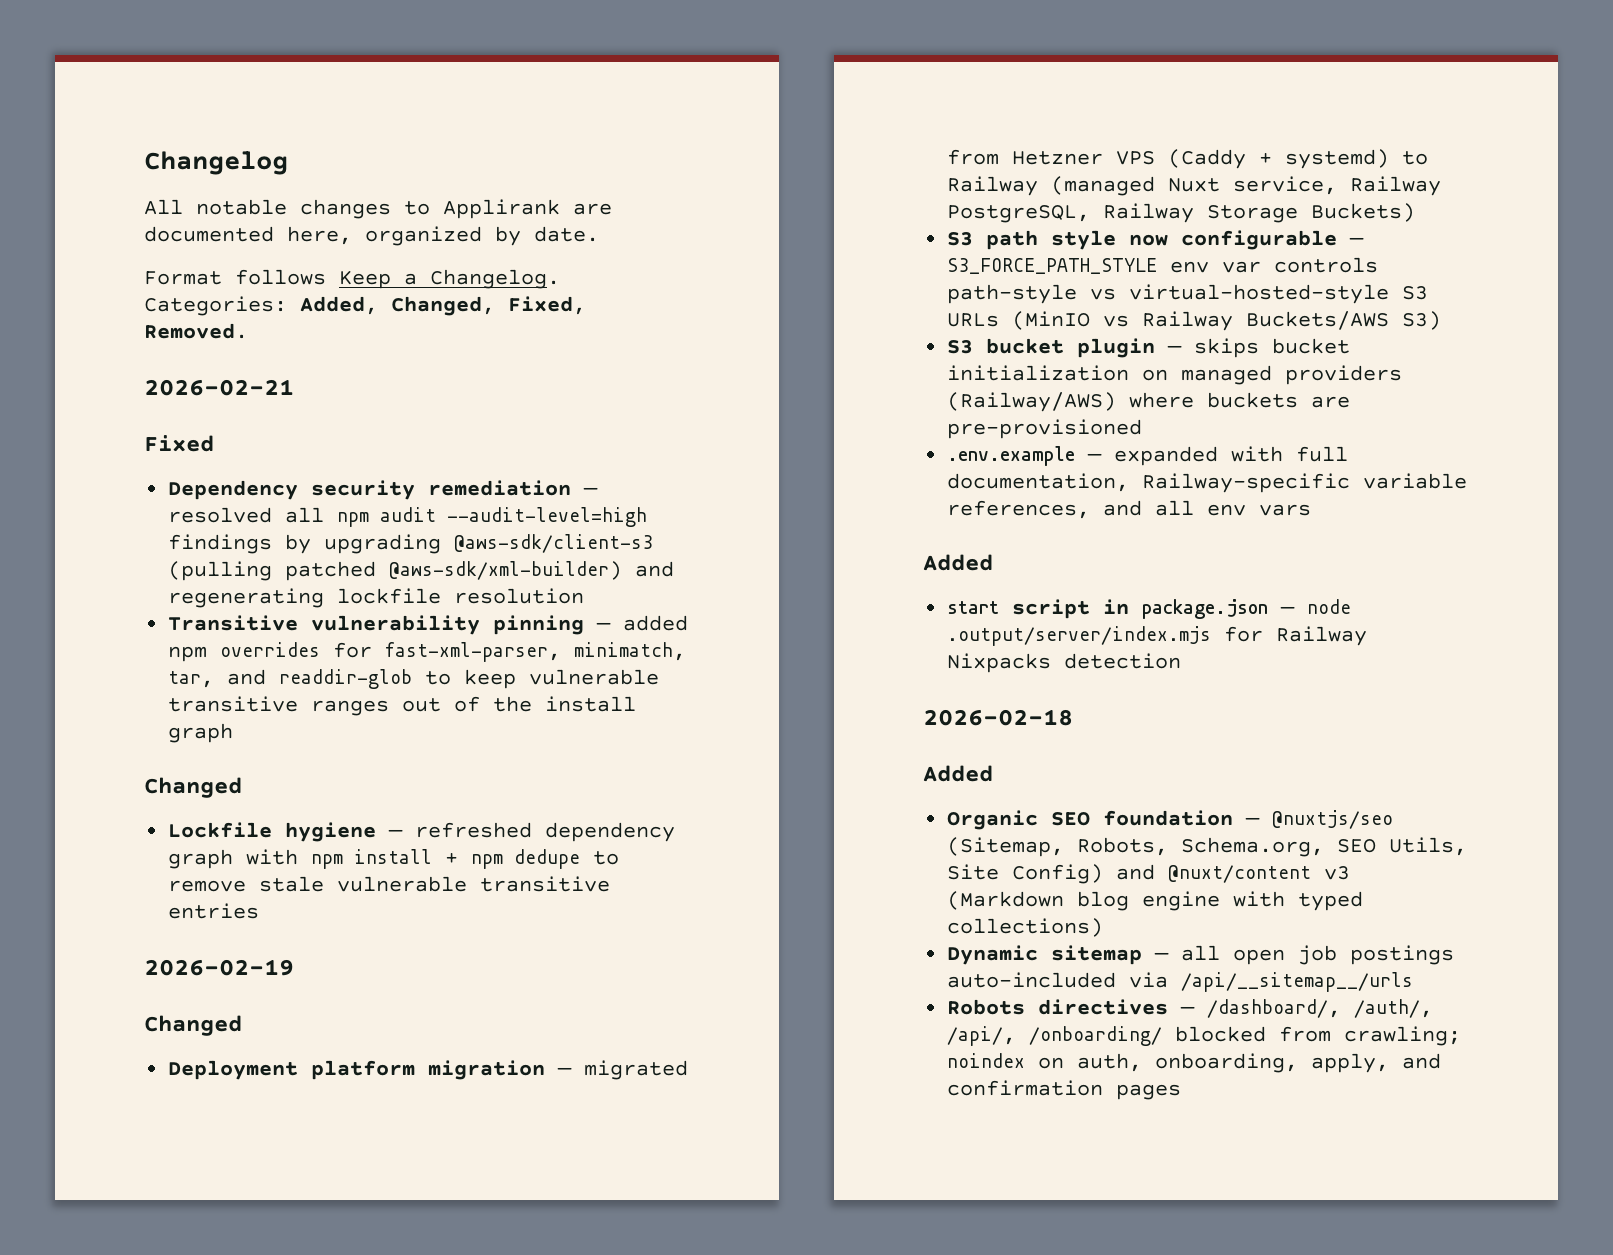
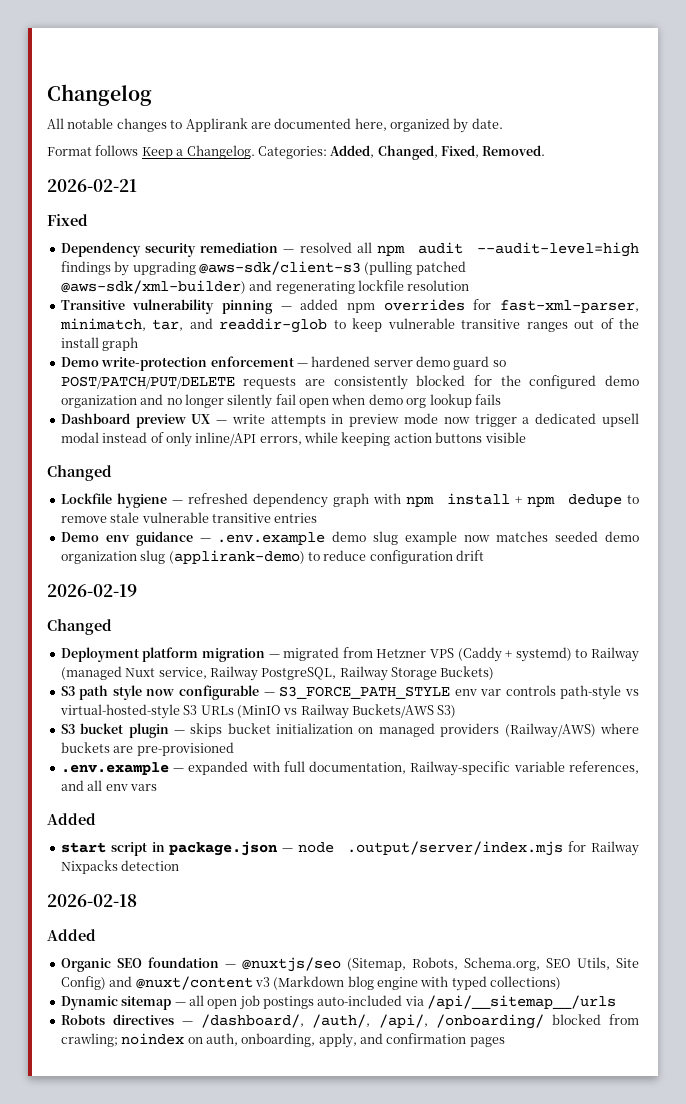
+ Demo write-protection enforcement — hardened server demo guard so POST/PATCH/PUT/DELETE requests are consistently blocked for the configured demo organization and no longer silently fail open when demo org lookup fails
+ Dashboard preview UX — write attempts in preview mode now trigger a dedicated upsell modal instead of only inline/API errors, while keeping action buttons visible
+ Demo env guidance — .env.example demo slug example now matches seeded demo organization slug (applirank-demo) to reduce configuration drift

